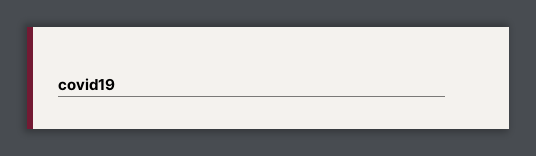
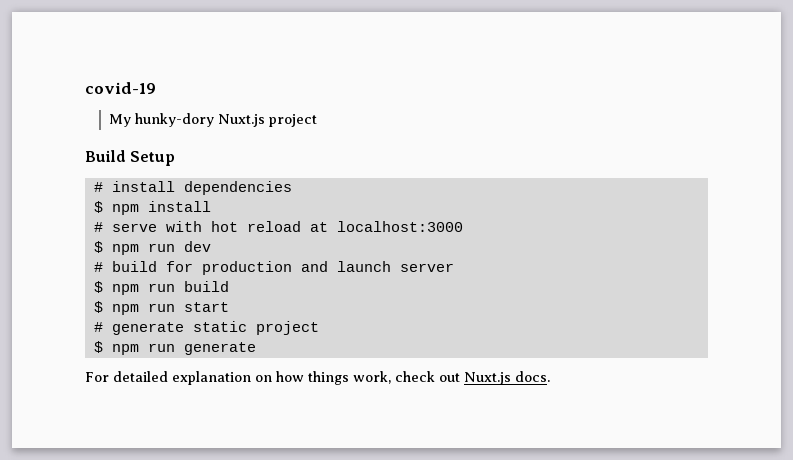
- covid19
+ covid-19
+ My hunky-dory Nuxt.js project
+ Build Setup
+ # install dependencies
+ $ npm install
+ # serve with hot reload at localhost:3000
+ $ npm run dev
+ # build for production and launch server
+ $ npm run build
+ $ npm run start
+ # generate static project
+ $ npm run generate
+ For detailed explanation on how things work, check out Nuxt.js docs.

